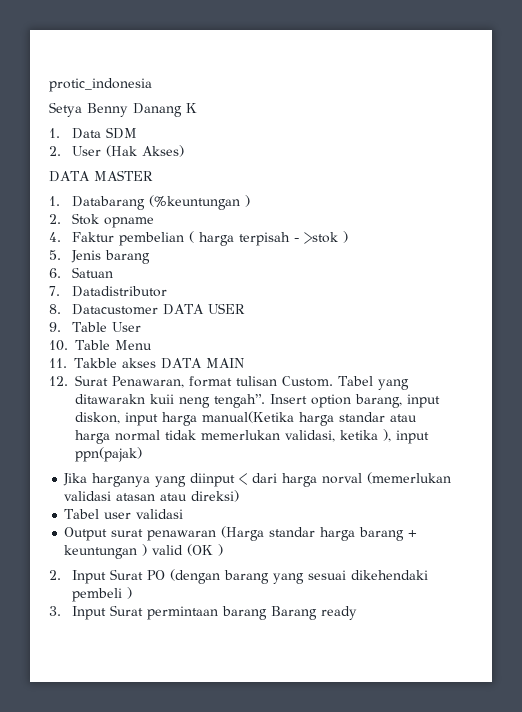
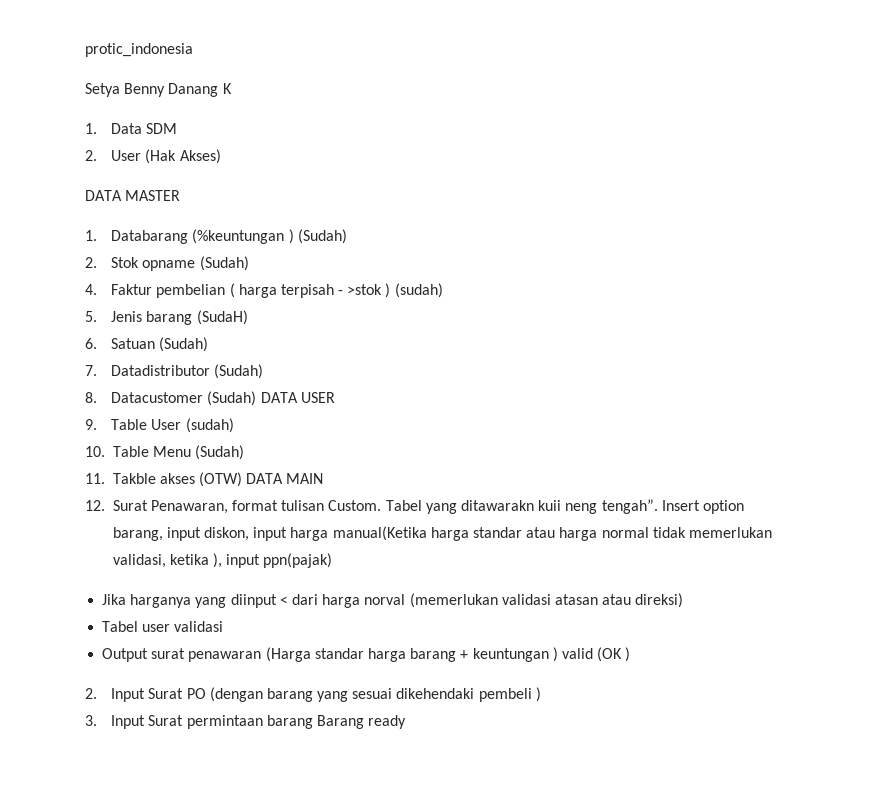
- 1. Databarang (%keuntungan )
+ 1. Databarang (%keuntungan ) (Sudah)
- 2. Stok opname
+ 2. Stok opname (Sudah)
- 4. Faktur pembelian ( harga terpisah - >stok )
+ 4. Faktur pembelian ( harga terpisah - >stok ) (sudah)
- 5. Jenis barang
+ 5. Jenis barang (SudaH)
- 6. Satuan
+ 6. Satuan (Sudah)
- 7. Datadistributor
+ 7. Datadistributor (Sudah)
- 8. Datacustomer DATA USER
+ 8. Datacustomer (Sudah) DATA USER
- 9. Table User
+ 9. Table User (sudah)
- 10. Table Menu
+ 10. Table Menu (Sudah)
- 11. Takble akses DATA MAIN
+ 11. Takble akses (OTW) DATA MAIN

